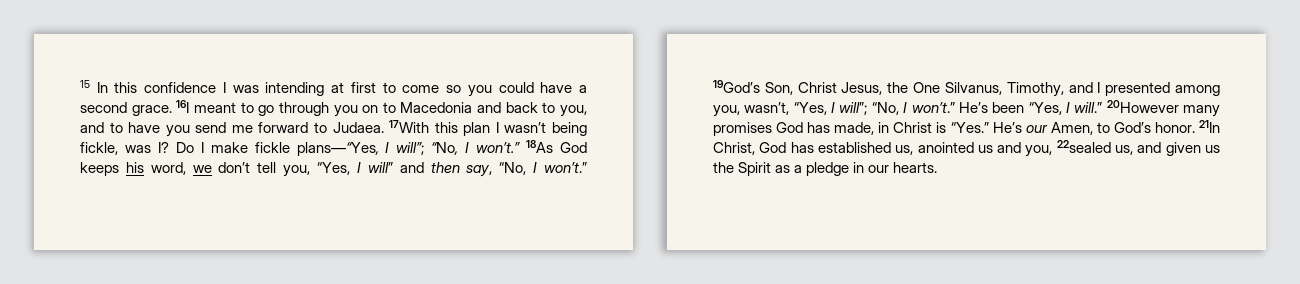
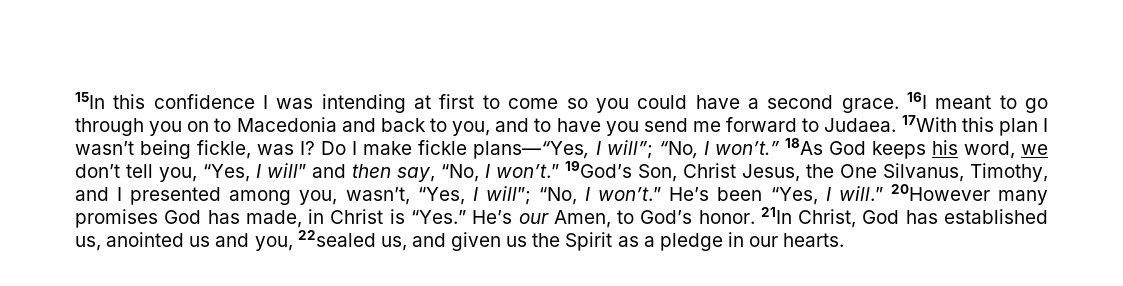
- 15 In this confidence I was intending at first to come so you could have a second grace.
+ 15In this confidence I was intending at first to come so you could have a second grace.

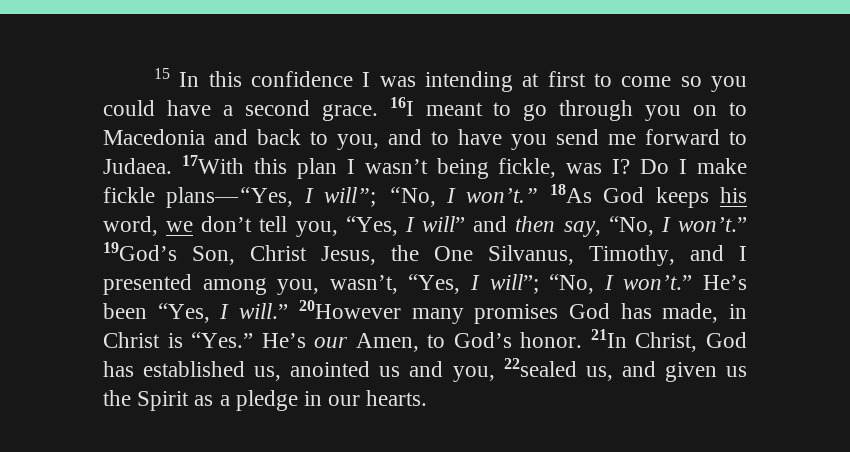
- 15In this confidence I was intending at first to come so you could have a second grace.
+ 15 In this confidence I was intending at first to come so you could have a second grace.

